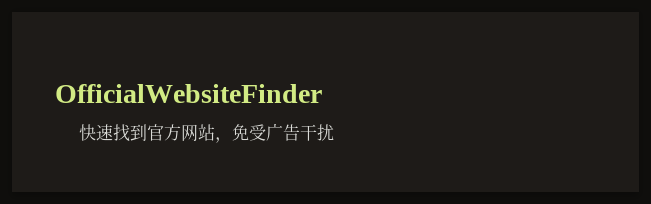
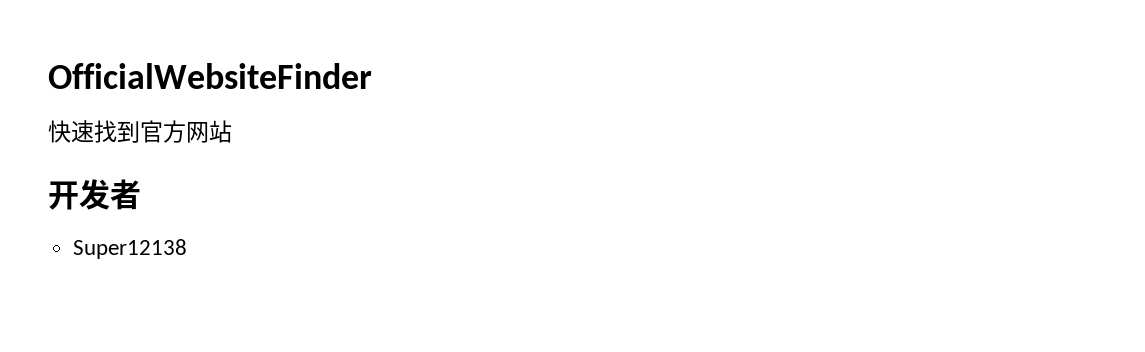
- 快速找到官方网站，免受广告干扰
+ 快速找到官方网站
+ 开发者
+ Super12138

